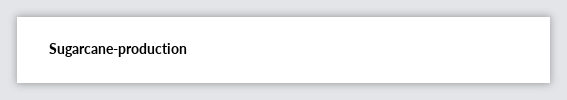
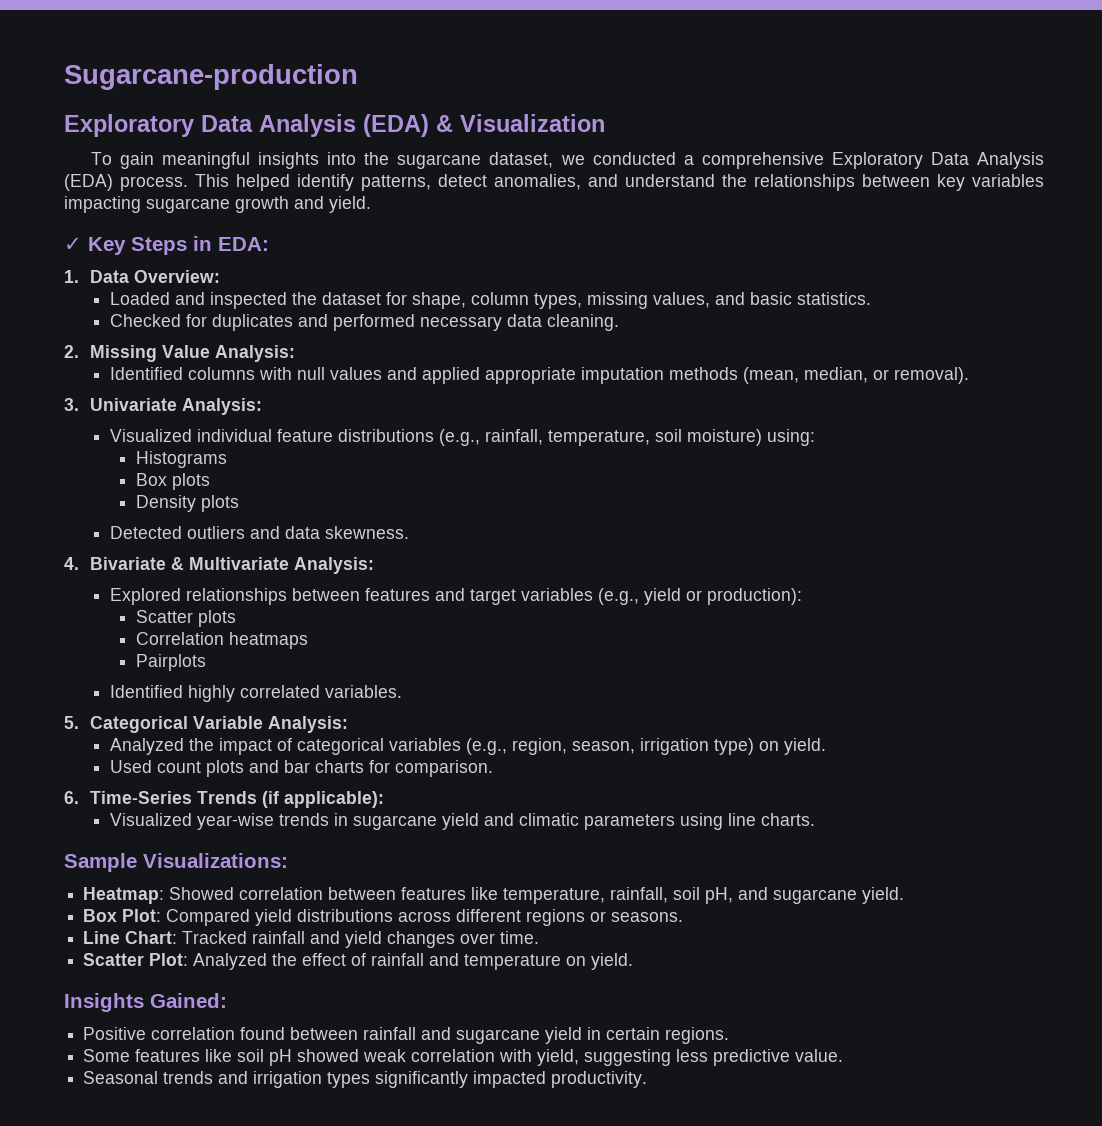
+ Exploratory Data Analysis (EDA) & Visualization
+ To gain meaningful insights into the sugarcane dataset, we conducted a comprehensive Exploratory Data Analysis (EDA) process. This helped identify patterns, detect anomalies, and understand the relationships between key variables impacting sugarcane growth and yield.
+ ✓ Key Steps in EDA:
+ 1. Data Overview:
+ Loaded and inspected the dataset for shape, column types, missing values, and basic statistics.
+ Checked for duplicates and performed necessary data cleaning.
+ 2. Missing Value Analysis:
+ Identified columns with null values and applied appropriate imputation methods (mean, median, or removal).
+ 3. Univariate Analysis:
+ Visualized individual feature distributions (e.g., rainfall, temperature, soil moisture) using:
+ Histograms
+ Box plots
+ Density plots
+ Detected outliers and data skewness.
+ 4. Bivariate & Multivariate Analysis:
+ Explored relationships between features and target variables (e.g., yield or production):
+ Scatter plots
+ Correlation heatmaps
+ Pairplots
+ Identified highly correlated variables.
+ 5. Categorical Variable Analysis:
+ Analyzed the impact of categorical variables (e.g., region, season, irrigation type) on yield.
+ Used count plots and bar charts for comparison.
+ 6. Time-Series Trends (if applicable):
+ Visualized year-wise trends in sugarcane yield and climatic parameters using line charts.
+ Sample Visualizations:
+ Heatmap: Showed correlation between features like temperature, rainfall, soil pH, and sugarcane yield.
+ Box Plot: Compared yield distributions across different regions or seasons.
+ Line Chart: Tracked rainfall and yield changes over time.
+ Scatter Plot: Analyzed the effect of rainfall and temperature on yield.
+ Insights Gained:
+ Positive correlation found between rainfall and sugarcane yield in certain regions.
+ Some features like soil pH showed weak correlation with yield, suggesting less predictive value.
+ Seasonal trends and irrigation types significantly impacted productivity.

